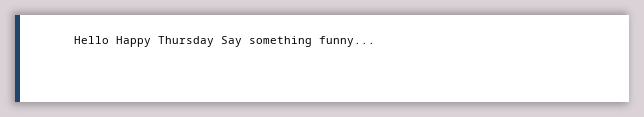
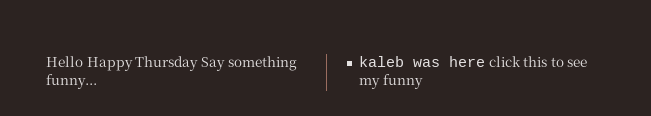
+ kaleb was here click this to see my funny

